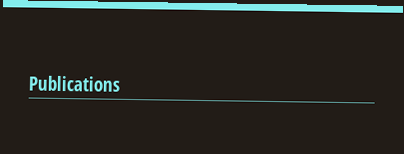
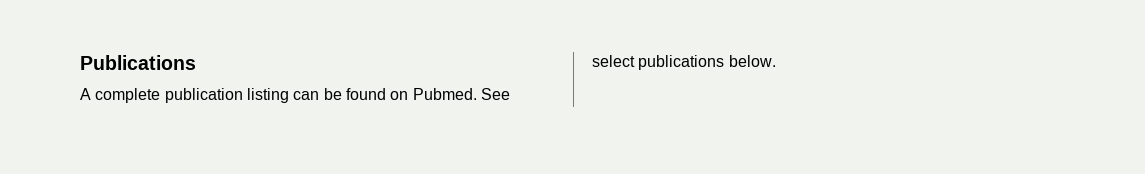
+ A complete publication listing can be found on Pubmed. See select publications below.

